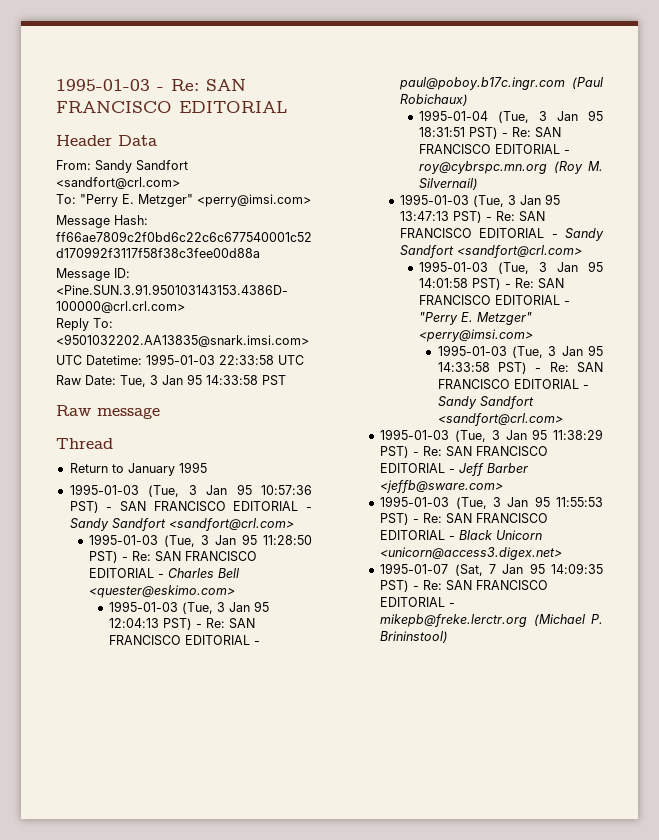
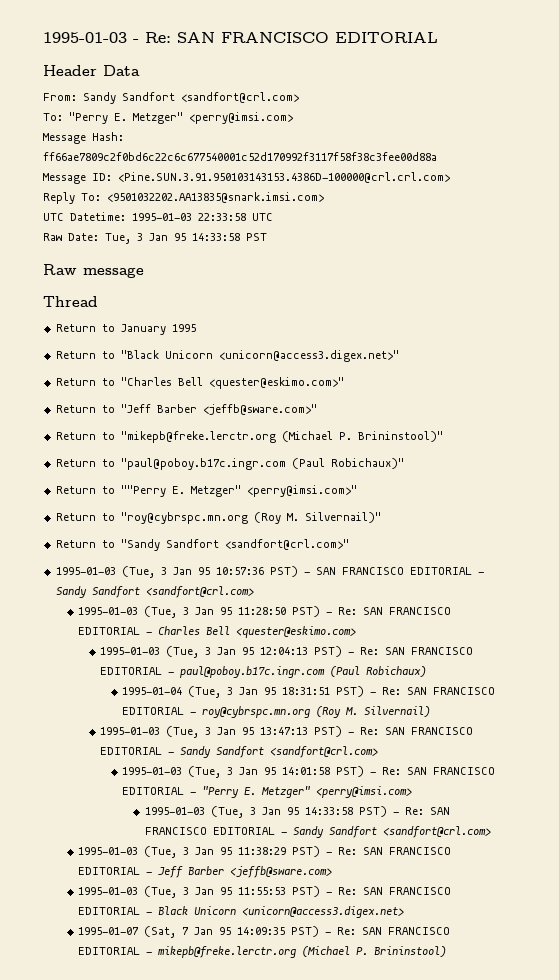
+ Return to "Black Unicorn <unicorn@access3.digex.net>"
+ Return to "Charles Bell <quester@eskimo.com>"
+ Return to "Jeff Barber <jeffb@sware.com>"
+ Return to "mikepb@freke.lerctr.org (Michael P. Brininstool)"
+ Return to "paul@poboy.b17c.ingr.com (Paul Robichaux)"
+ Return to ""Perry E. Metzger" <perry@imsi.com>"
+ Return to "roy@cybrspc.mn.org (Roy M. Silvernail)"
+ Return to "Sandy Sandfort <sandfort@crl.com>"

